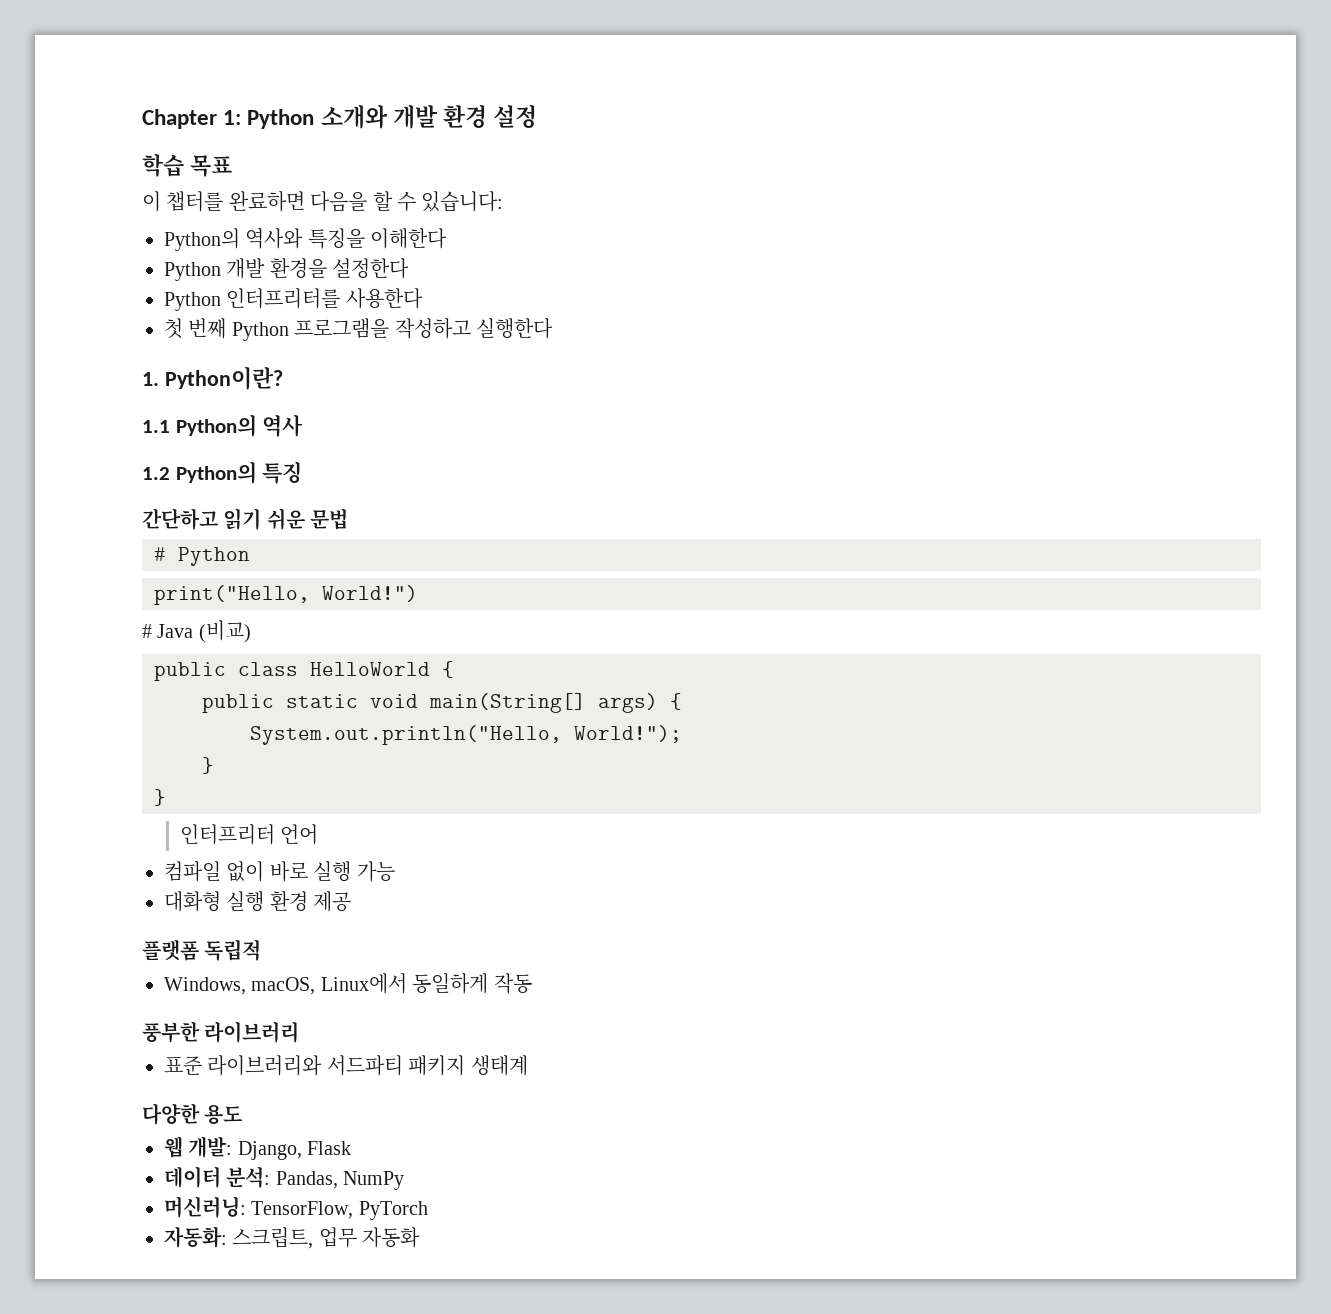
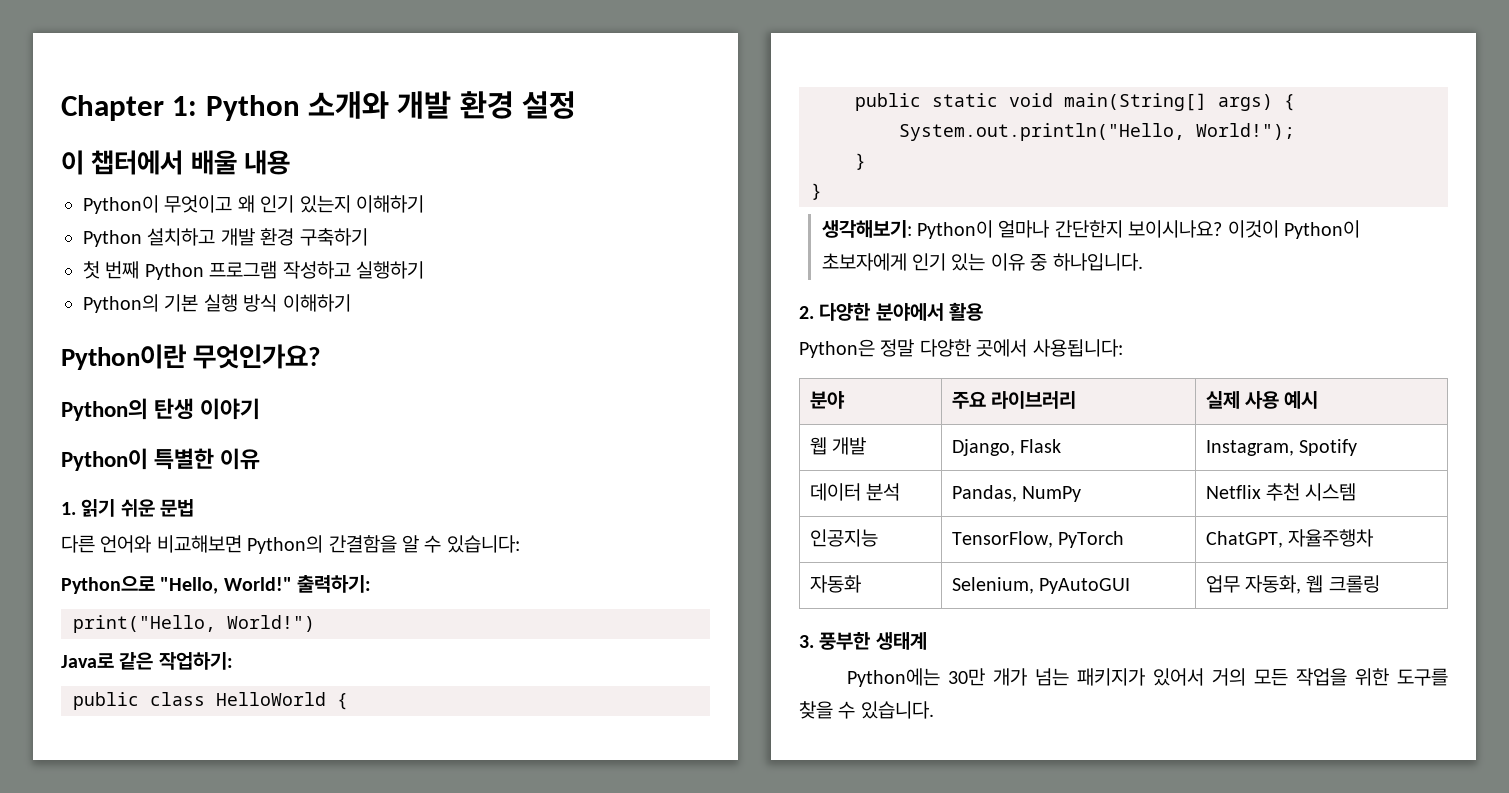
- 학습 목표
- 이 챕터를 완료하면 다음을 할 수 있습니다:
- Python의 역사와 특징을 이해한다
- Python 개발 환경을 설정한다
- Python 인터프리터를 사용한다
- 첫 번째 Python 프로그램을 작성하고 실행한다
- 1. Python이란?
- 1.1 Python의 역사
- 1.2 Python의 특징
- 간단하고 읽기 쉬운 문법
- # Python
+ 이 챕터에서 배울 내용
+ Python이 무엇이고 왜 인기 있는지 이해하기
+ Python 설치하고 개발 환경 구축하기
+ 첫 번째 Python 프로그램 작성하고 실행하기
+ Python의 기본 실행 방식 이해하기
+ Python이란 무엇인가요?
+ Python의 탄생 이야기
+ Python이 특별한 이유
+ 1. 읽기 쉬운 문법
+ 다른 언어와 비교해보면 Python의 간결함을 알 수 있습니다:
+ Python으로 "Hello, World!" 출력하기:
- # Java (비교)
+ Java로 같은 작업하기:
- 인터프리터 언어
- 컴파일 없이 바로 실행 가능
- 대화형 실행 환경 제공
- 플랫폼 독립적
- Windows, macOS, Linux에서 동일하게 작동
- 풍부한 라이브러리
- 표준 라이브러리와 서드파티 패키지 생태계
- 다양한 용도
- 웹 개발: Django, Flask
- 데이터 분석: Pandas, NumPy
- 머신러닝: TensorFlow, PyTorch
- 자동화: 스크립트, 업무 자동화
+ 생각해보기: Python이 얼마나 간단한지 보이시나요? 이것이 Python이 초보자에게 인기 있는 이유 중 하나입니다.
+ 2. 다양한 분야에서 활용
+ Python은 정말 다양한 곳에서 사용됩니다:
+ 분야 | 주요 라이브러리 | 실제 사용 예시
+ 웹 개발 | Django, Flask | Instagram, Spotify
+ 데이터 분석 | Pandas, NumPy | Netflix 추천 시스템
+ 인공지능 | TensorFlow, PyTorch | ChatGPT, 자율주행차
+ 자동화 | Selenium, PyAutoGUI | 업무 자동화, 웹 크롤링
+ 3. 풍부한 생태계
+ Python에는 30만 개가 넘는 패키지가 있어서 거의 모든 작업을 위한 도구를 찾을 수 있습니다.

